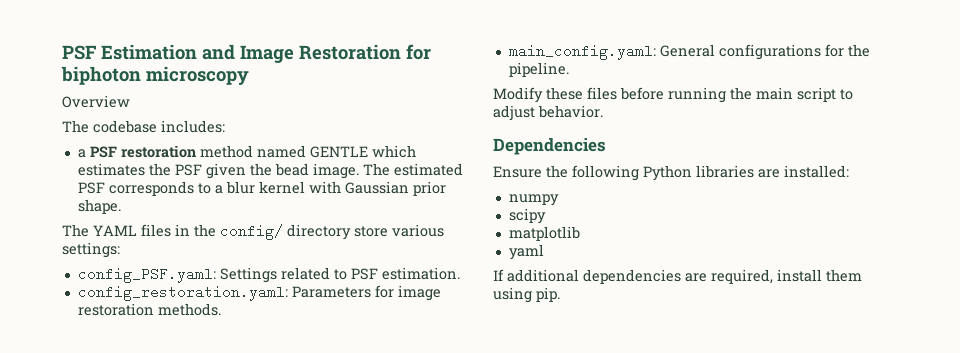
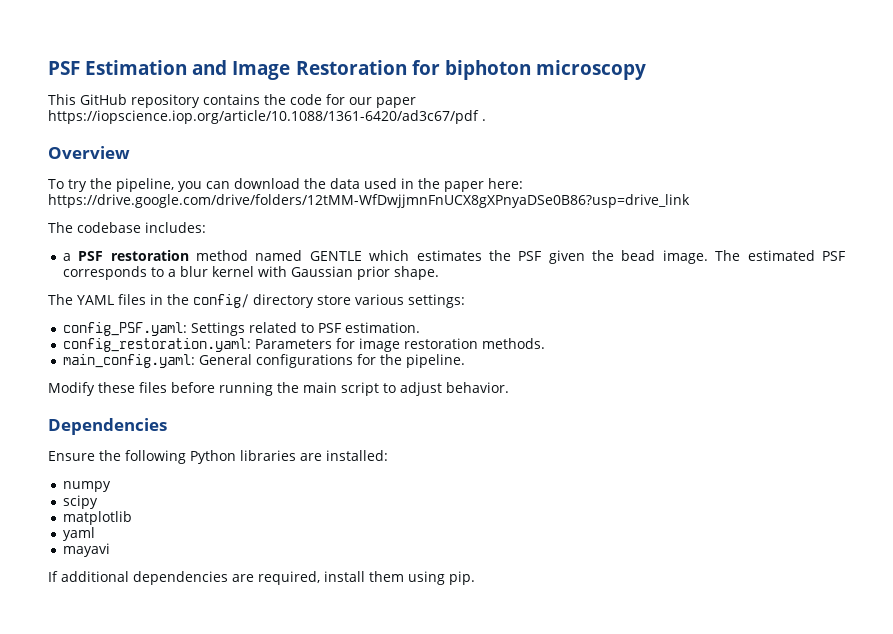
+ This GitHub repository contains the code for our paper https://iopscience.iop.org/article/10.1088/1361-6420/ad3c67/pdf .
  Overview
+ To try the pipeline, you can download the data used in the paper here: https://drive.google.com/drive/folders/12tMM-WfDwjjmnFnUCX8gXPnyaDSe0B86?usp=drive_link
+ mayavi

